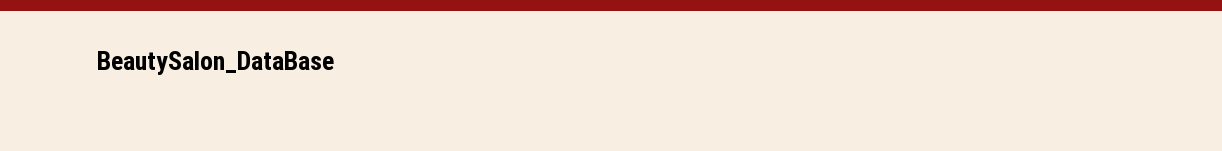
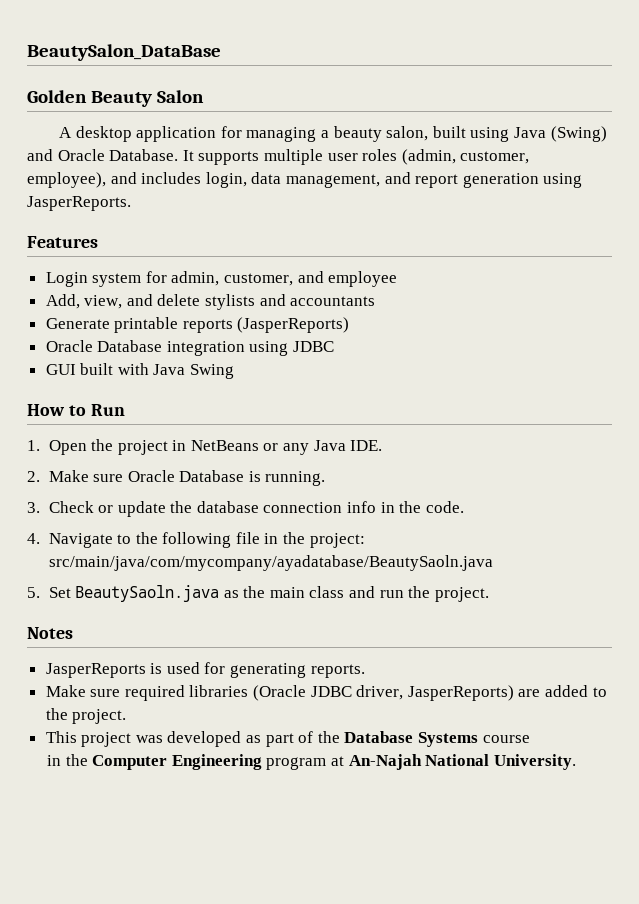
+ Golden Beauty Salon
+ A desktop application for managing a beauty salon, built using Java (Swing) and Oracle Database. It supports multiple user roles (admin, customer, employee), and includes login, data management, and report generation using JasperReports.
+ Features
+ Login system for admin, customer, and employee
+ Add, view, and delete stylists and accountants
+ Generate printable reports (JasperReports)
+ Oracle Database integration using JDBC
+ GUI built with Java Swing
+ How to Run
+ 1. Open the project in NetBeans or any Java IDE.
+ 2. Make sure Oracle Database is running.
+ 3. Check or update the database connection info in the code.
+ 4. Navigate to the following file in the project: src/main/java/com/mycompany/ayadatabase/BeautySaoln.java
+ 5. Set BeautySaoln.java as the main class and run the project.
+ Notes
+ JasperReports is used for generating reports.
+ Make sure required libraries (Oracle JDBC driver, JasperReports) are added to the project.
+ This project was developed as part of the Database Systems course
+ in the Computer Engineering program at An-Najah National University.

